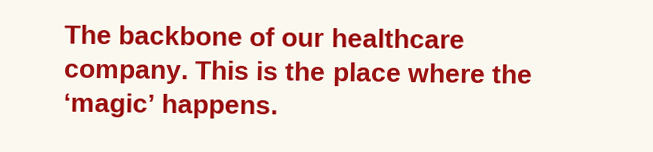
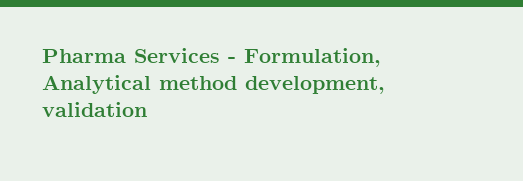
- The backbone of our healthcare company. This is the place where the ‘magic’ happens.
+ Pharma Services - Formulation, Analytical method development, validation

